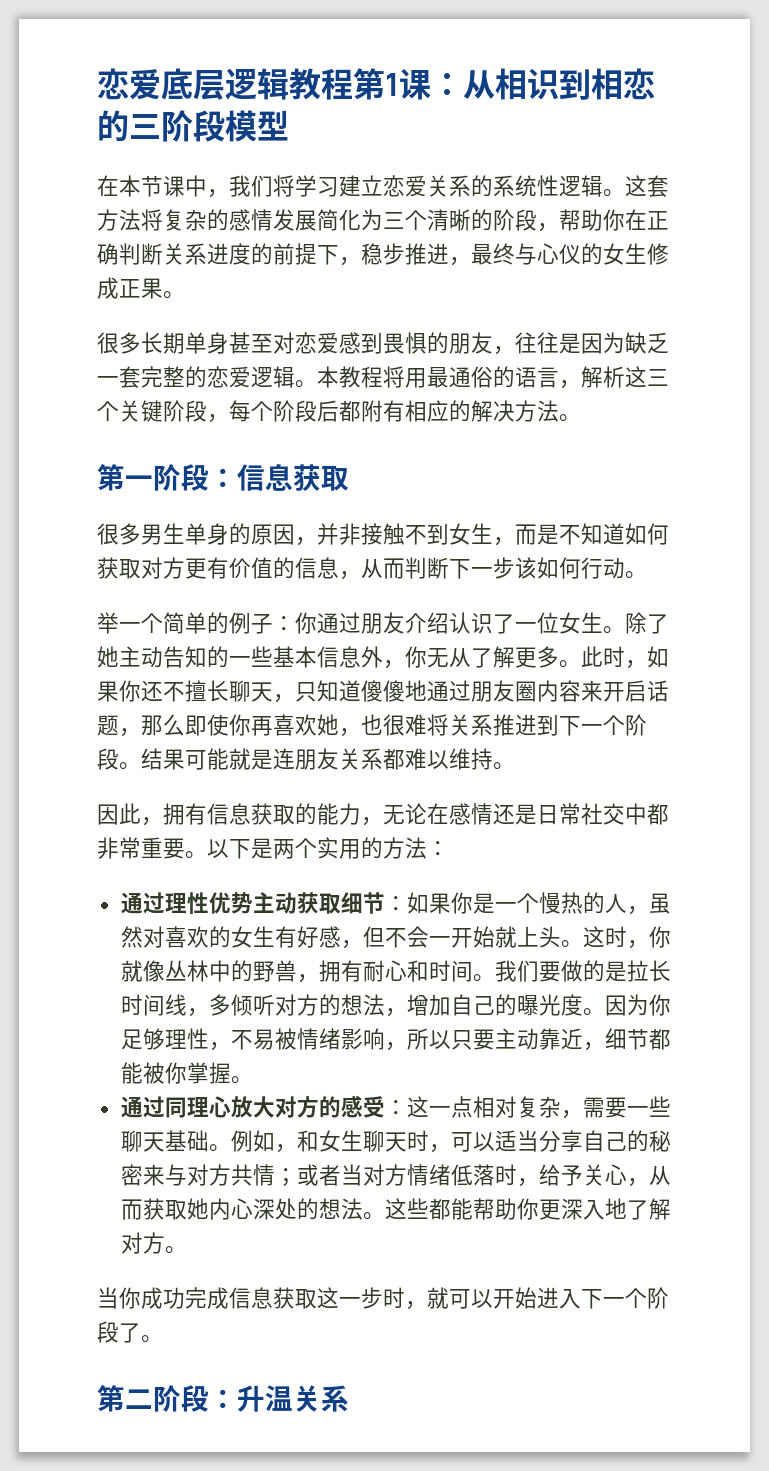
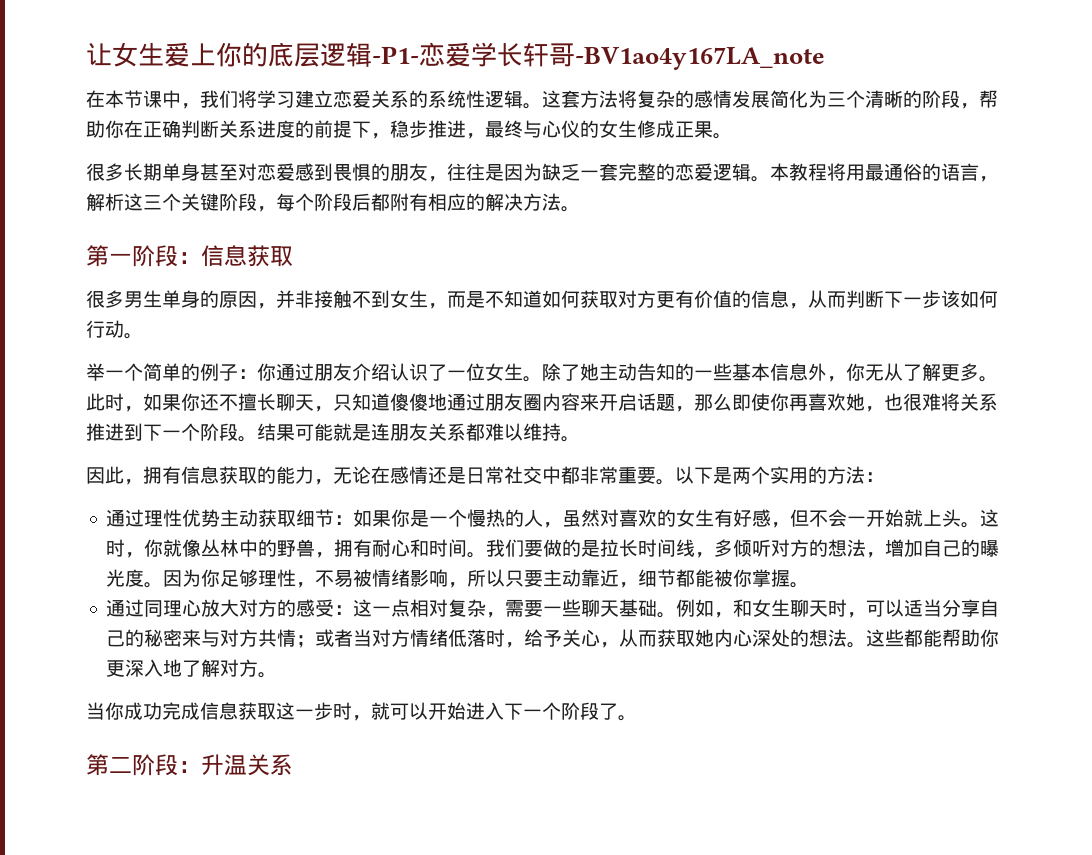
- 恋爱底层逻辑教程第1课：从相识到相恋的三阶段模型
+ 让女生爱上你的底层逻辑-P1-恋爱学长轩哥-BV1ao4y167LA_note

